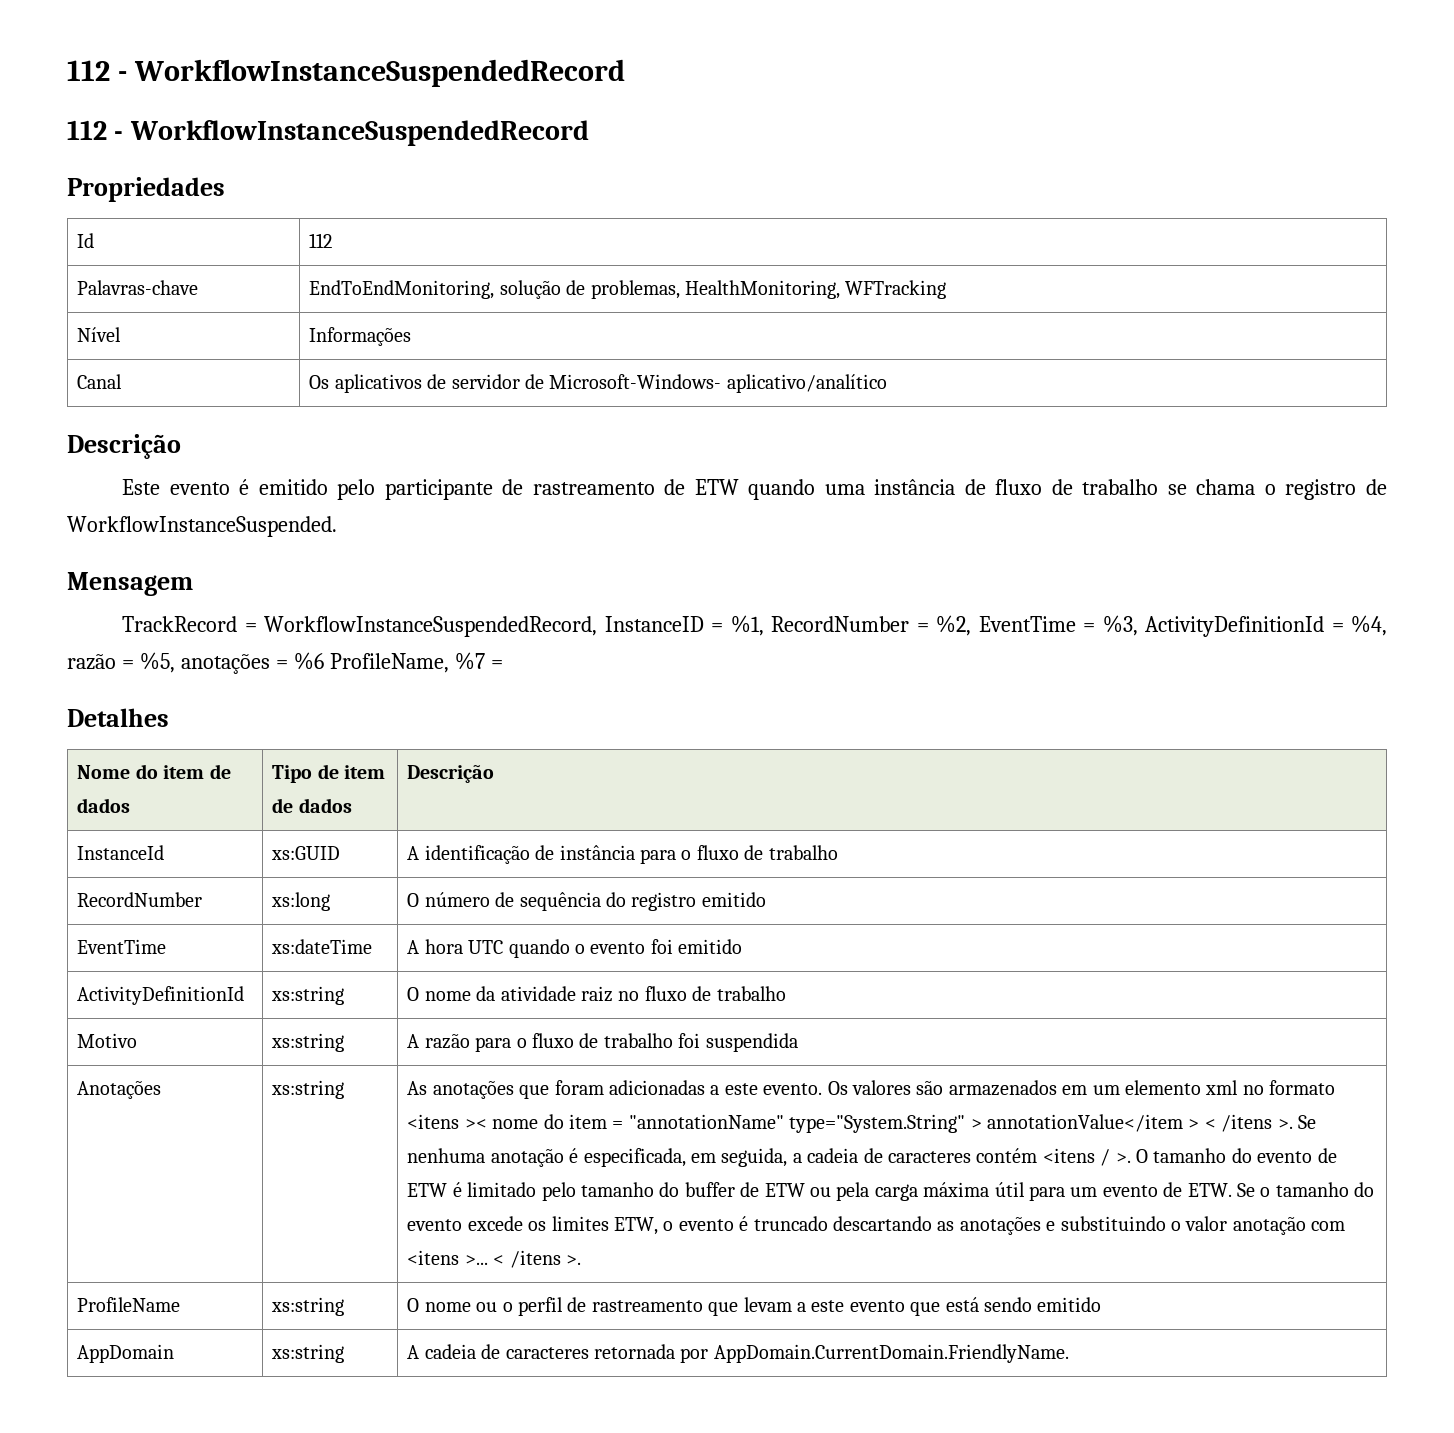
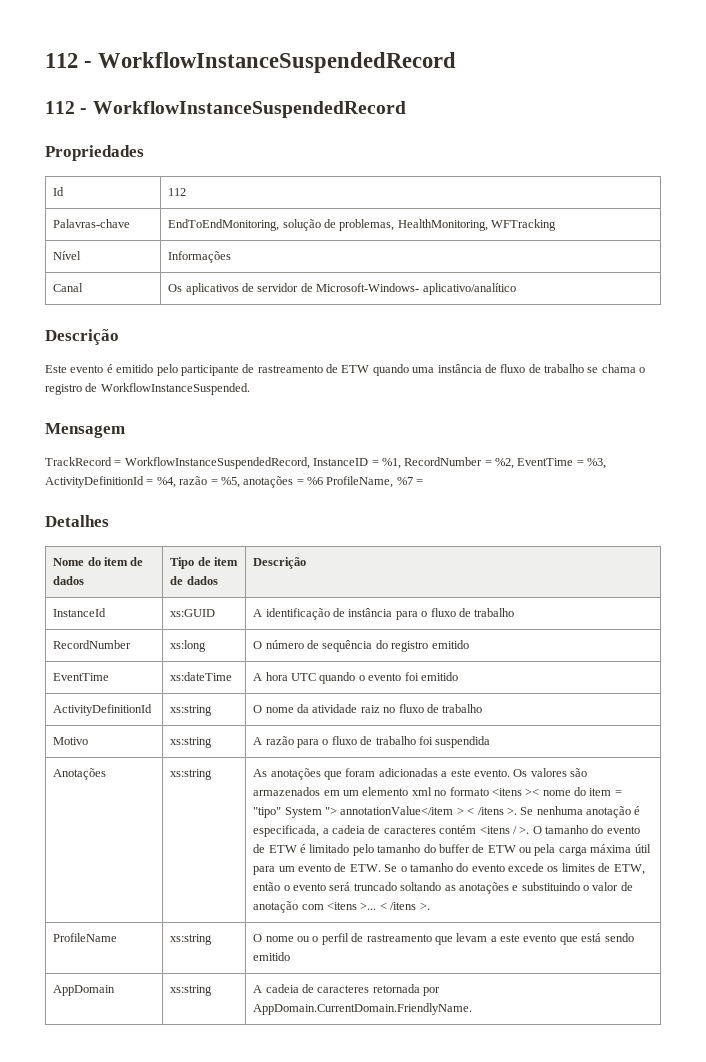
- Os valores são armazenados em um elemento xml no formato <itens >< nome do item = "annotationName" type="System.String" > annotationValue</item > < /itens >.
+ Os valores são armazenados em um elemento xml no formato <itens >< nome do item = "tipo" System "> annotationValue</item > < /itens >.
- Se nenhuma anotação é especificada, em seguida, a cadeia de caracteres contém <itens / >.
+ Se nenhuma anotação é especificada, a cadeia de caracteres contém <itens / >.
- O tamanho do evento de ETW é limitado pelo tamanho do buffer de ETW ou pela carga máxima útil para um evento de ETW. Se o tamanho do evento excede os limites ETW, o evento é truncado descartando as anotações e substituindo o valor anotação com <itens >...
+ O tamanho do evento de ETW é limitado pelo tamanho do buffer de ETW ou pela carga máxima útil para um evento de ETW. Se o tamanho do evento excede os limites de ETW, então o evento será truncado soltando as anotações e substituindo o valor de anotação com <itens >...

